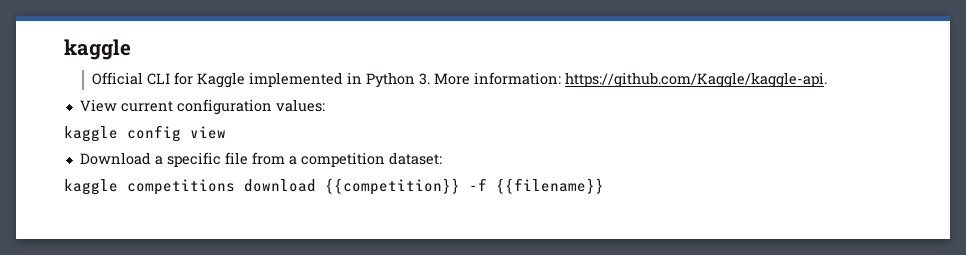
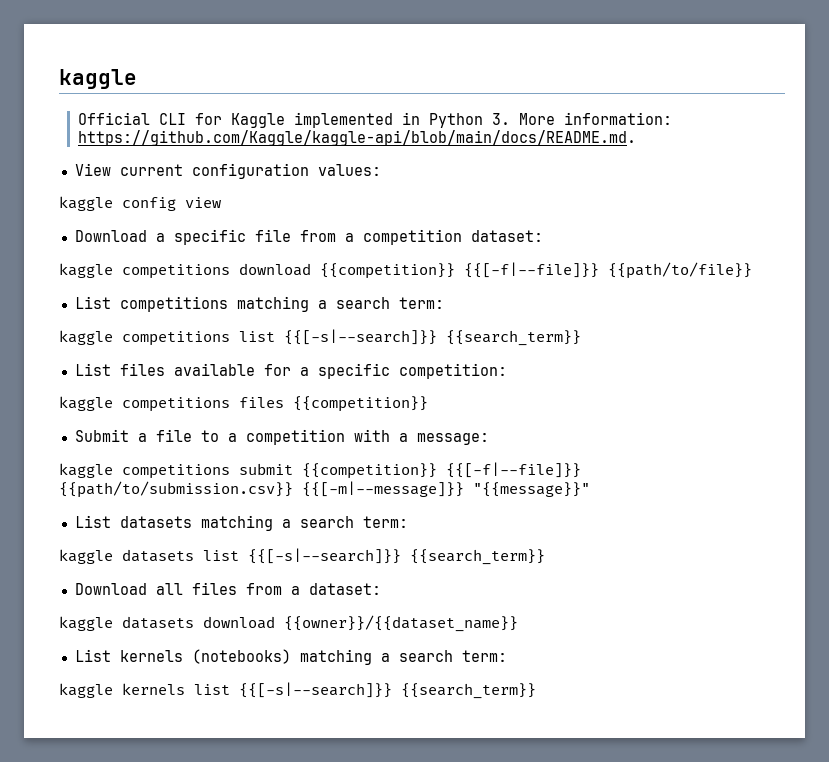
- Official CLI for Kaggle implemented in Python 3. More information: https://github.com/Kaggle/kaggle-api.
+ Official CLI for Kaggle implemented in Python 3. More information: https://github.com/Kaggle/kaggle-api/blob/main/docs/README.md.
- kaggle competitions download {{competition}} -f {{filename}}
+ kaggle competitions download {{competition}} {{[-f|--file]}} {{path/to/file}}
+ List competitions matching a search term:
+ kaggle competitions list {{[-s|--search]}} {{search_term}}
+ List files available for a specific competition:
+ kaggle competitions files {{competition}}
+ Submit a file to a competition with a message:
+ kaggle competitions submit {{competition}} {{[-f|--file]}} {{path/to/submission.csv}} {{[-m|--message]}} "{{message}}"
+ List datasets matching a search term:
+ kaggle datasets list {{[-s|--search]}} {{search_term}}
+ Download all files from a dataset:
+ kaggle datasets download {{owner}}/{{dataset_name}}
+ List kernels (notebooks) matching a search term:
+ kaggle kernels list {{[-s|--search]}} {{search_term}}

